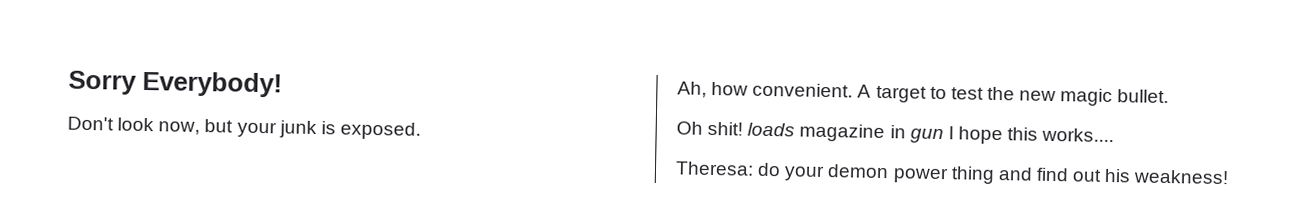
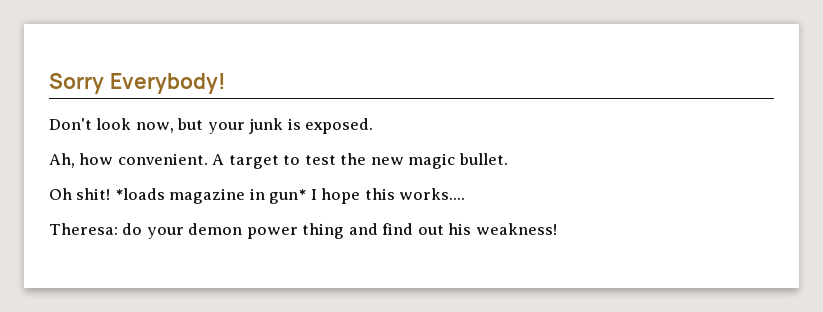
- Oh shit! loads magazine in gun I hope this works....
+ Oh shit! *loads magazine in gun* I hope this works....

